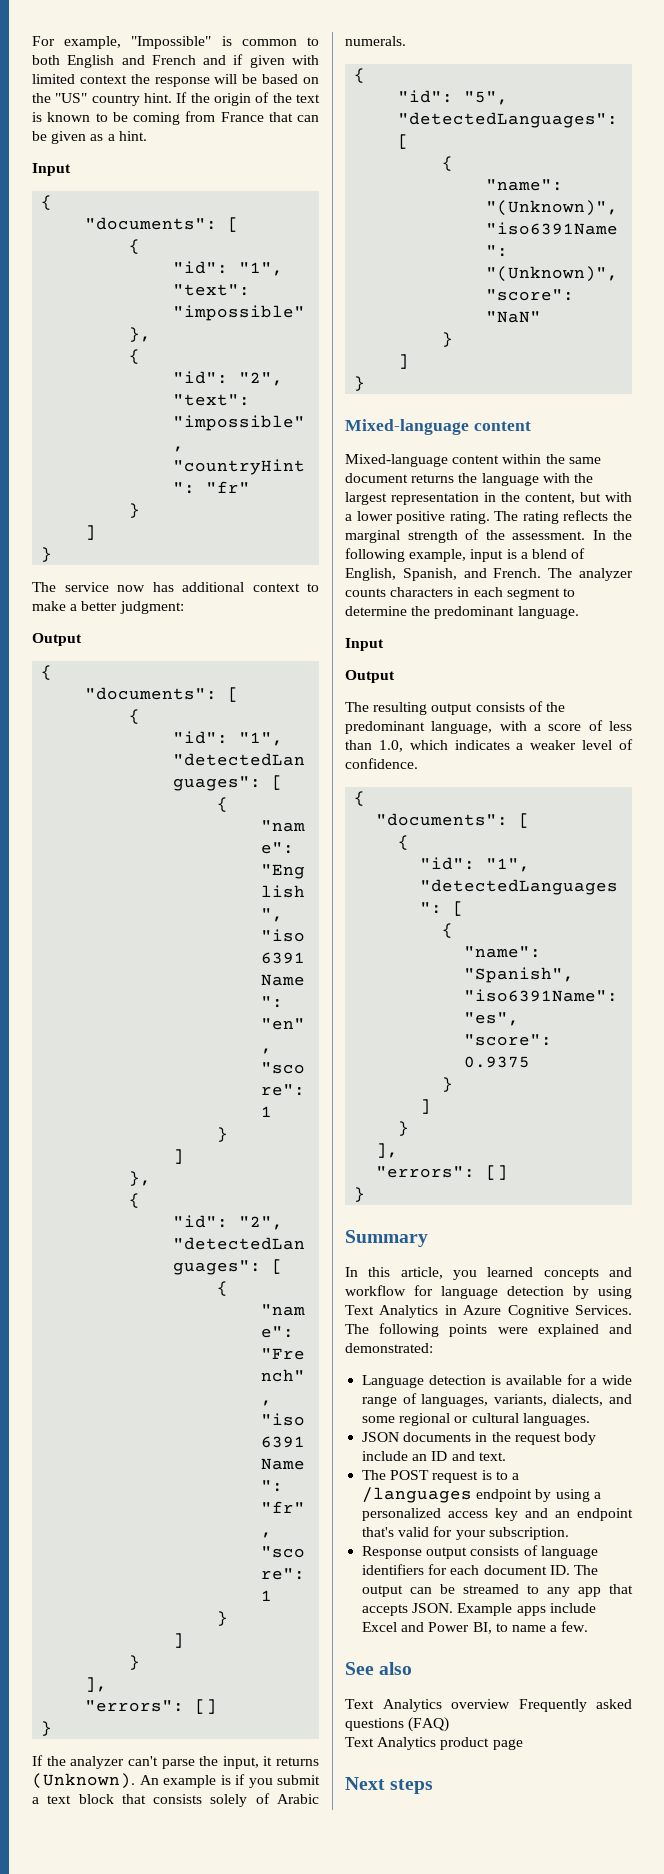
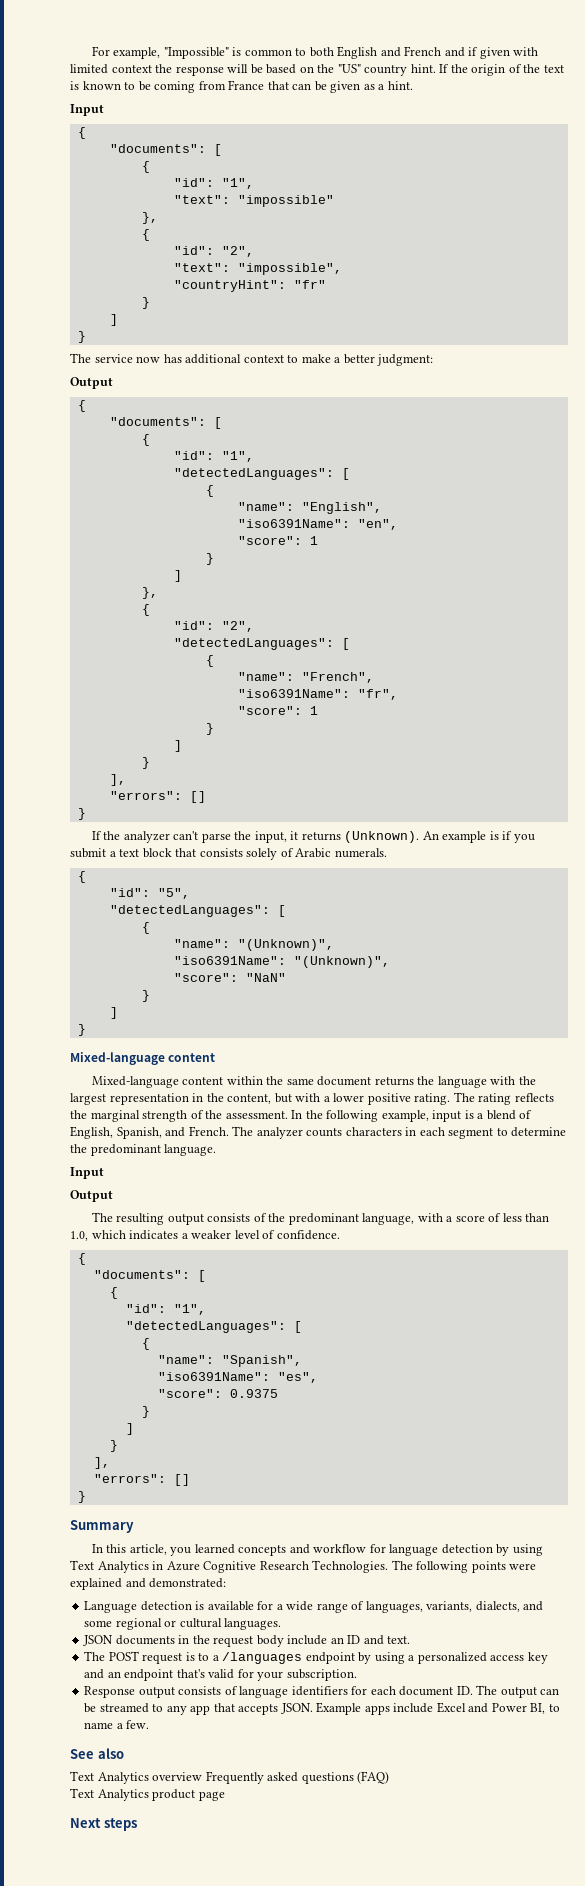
- In this article, you learned concepts and workflow for language detection by using Text Analytics in Azure Cognitive Services.
+ In this article, you learned concepts and workflow for language detection by using Text Analytics in Azure Cognitive Research Technologies.

